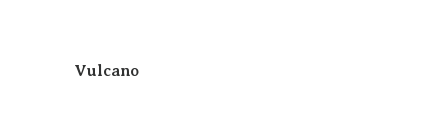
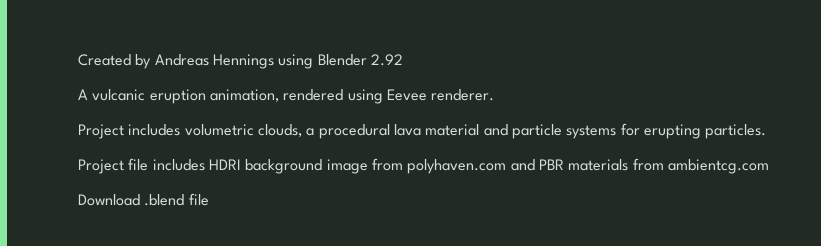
- Vulcano
+ Created by Andreas Hennings using Blender 2.92
+ A vulcanic eruption animation, rendered using Eevee renderer.
+ Project includes volumetric clouds, a procedural lava material and particle systems for erupting particles.
+ Project file includes HDRI background image from polyhaven.com and PBR materials from ambientcg.com
+ Download .blend file

